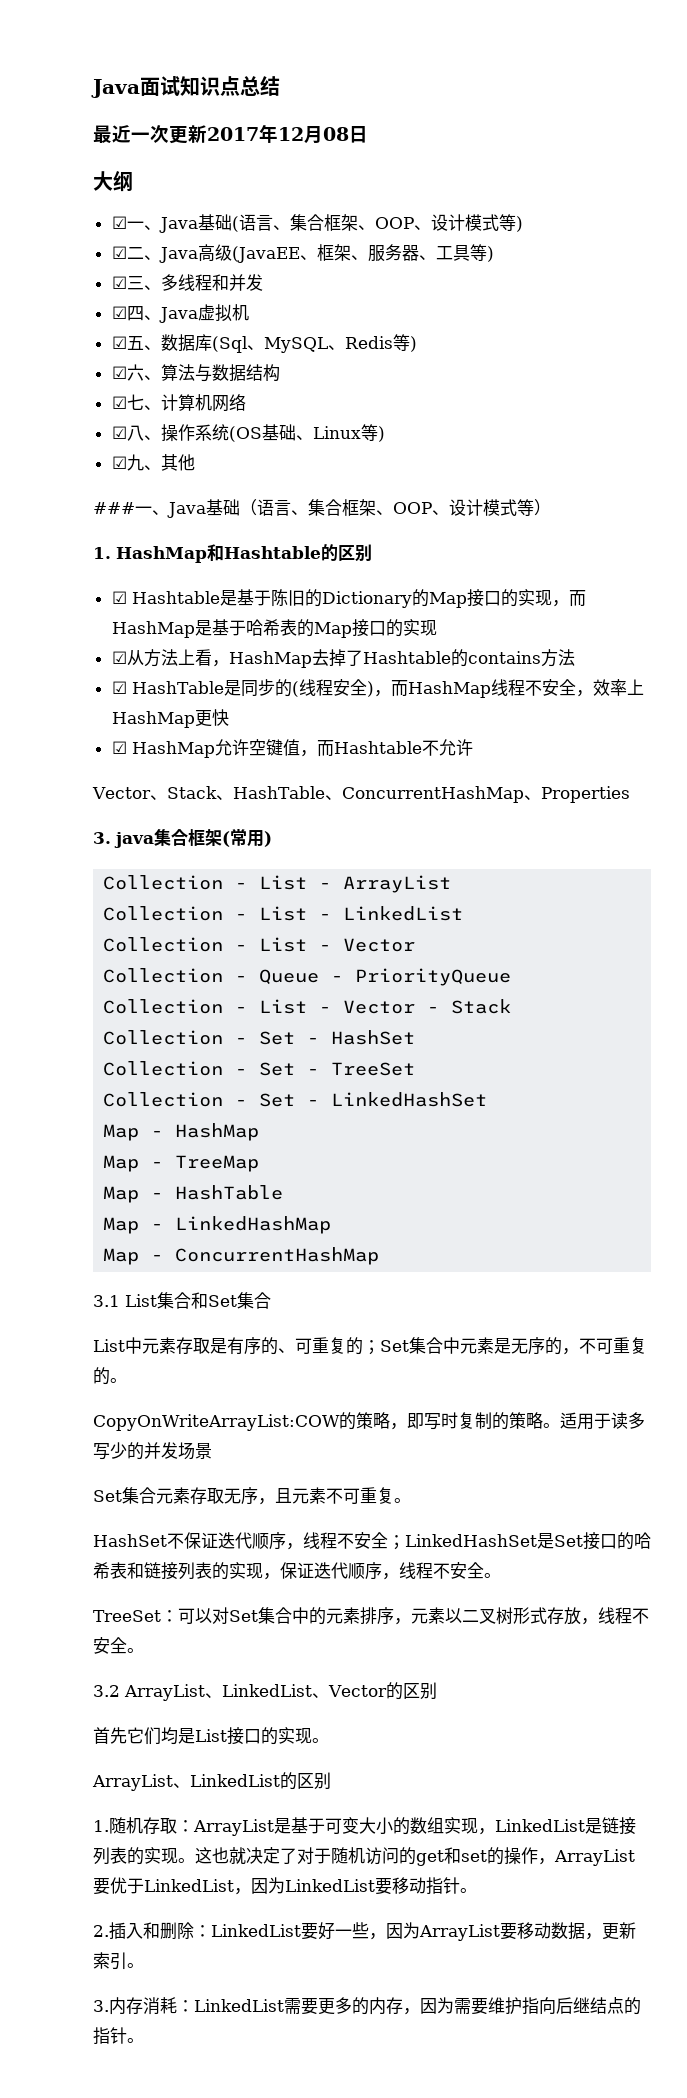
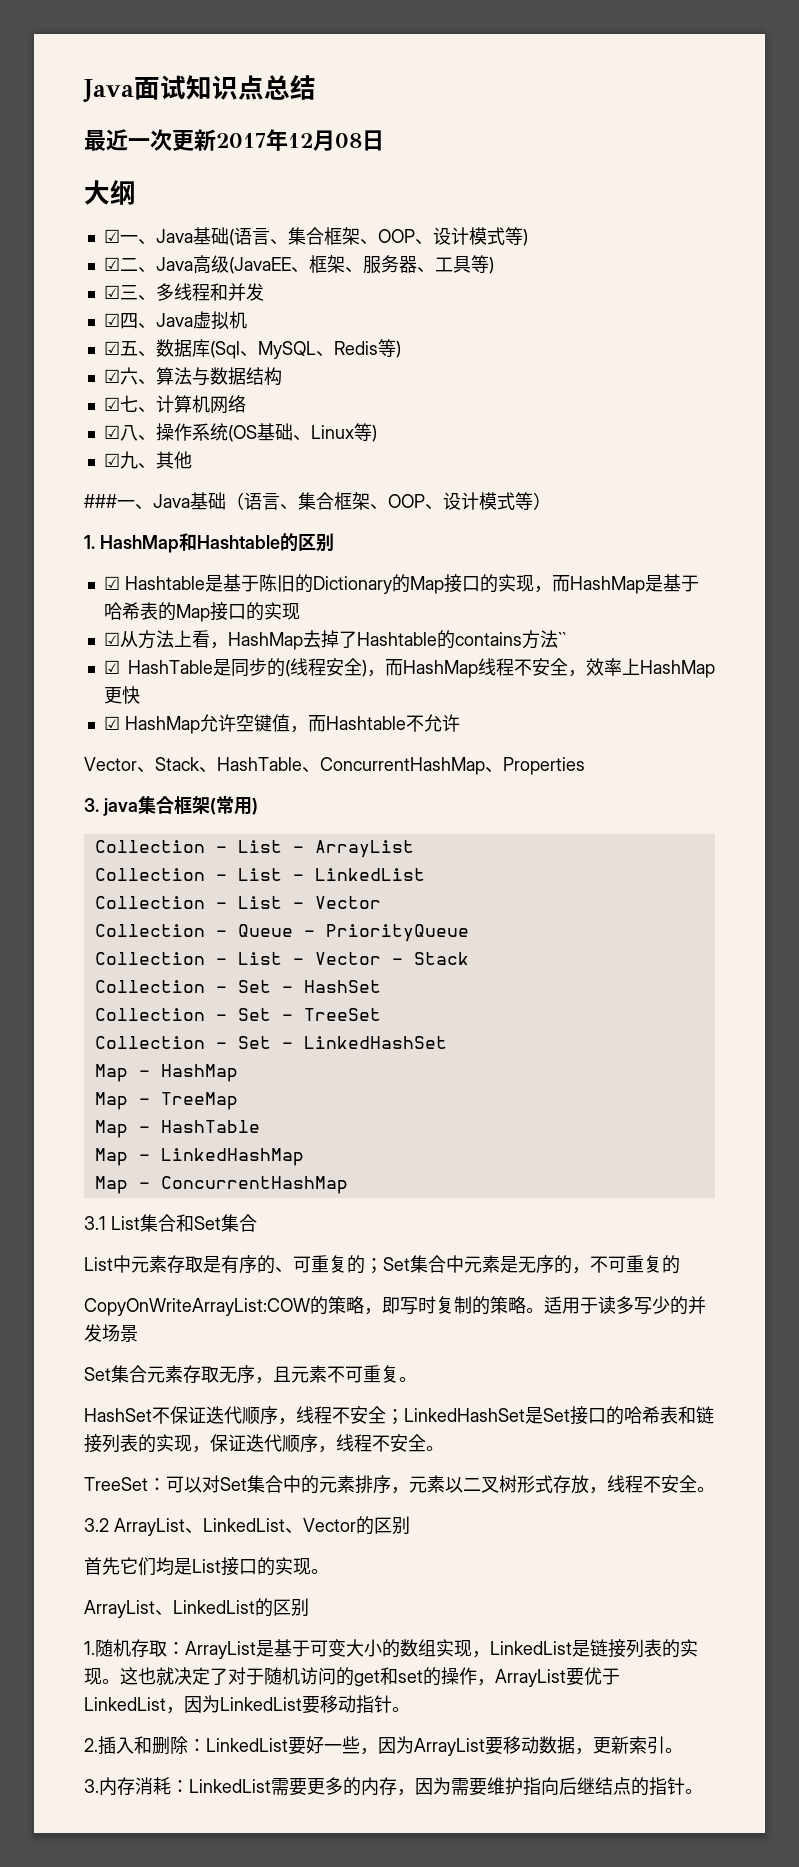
- ☑从方法上看，HashMap去掉了Hashtable的contains方法
+ ☑从方法上看，HashMap去掉了Hashtable的contains方法``
- List中元素存取是有序的、可重复的；Set集合中元素是无序的，不可重复的。
+ List中元素存取是有序的、可重复的；Set集合中元素是无序的，不可重复的

